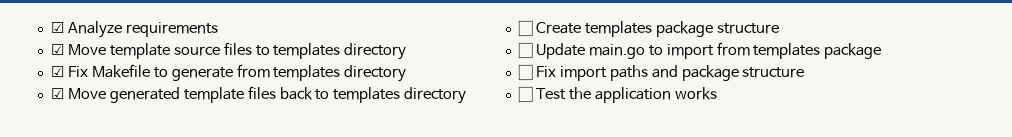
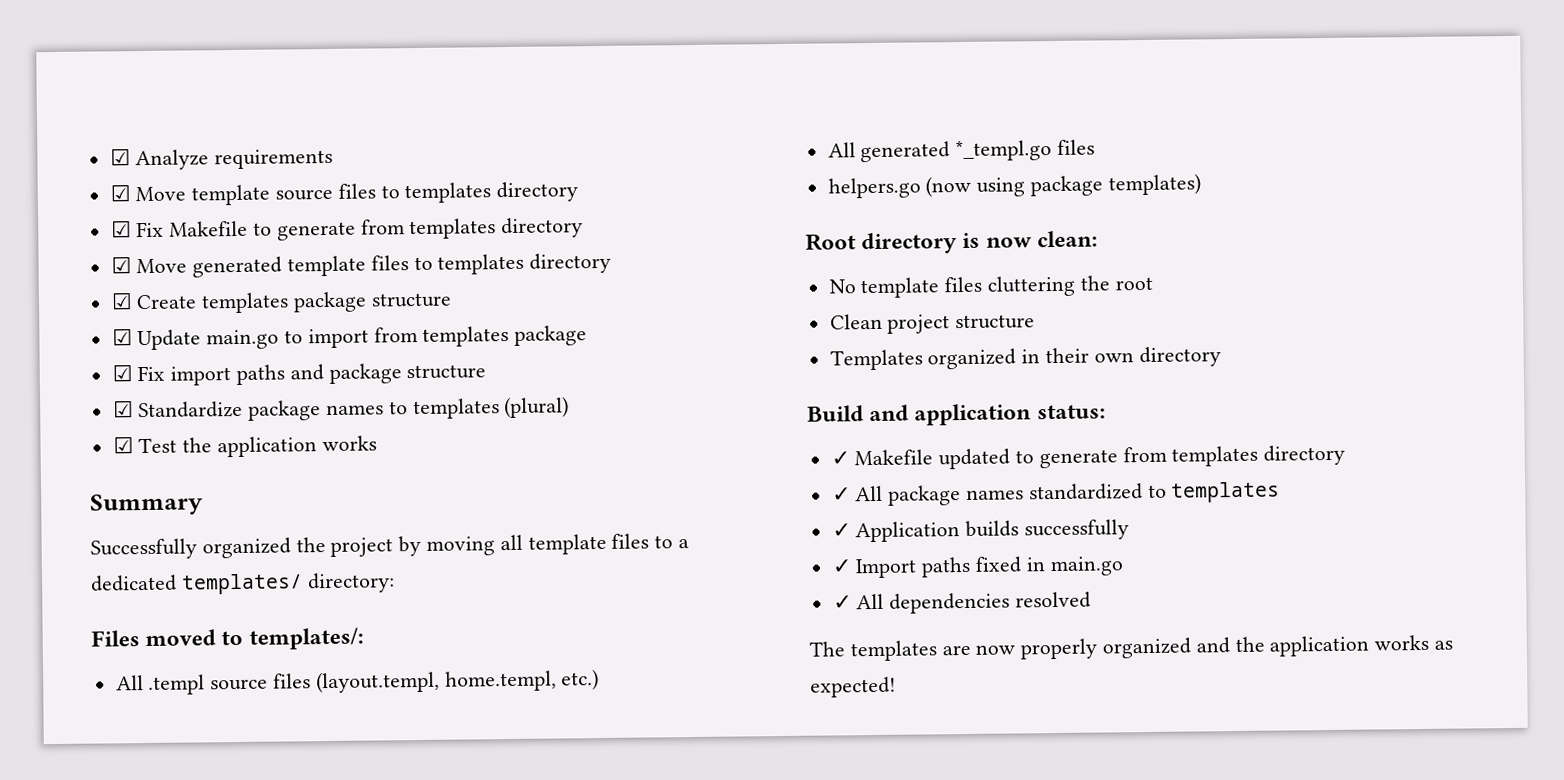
- ☑ Move generated template files back to templates directory
- ☐ Create templates package structure
+ ☑ Move generated template files to templates directory
+ ☑ Create templates package structure
- ☐ Update main.go to import from templates package
+ ☑ Update main.go to import from templates package
- ☐ Fix import paths and package structure
+ ☑ Fix import paths and package structure
- ☐ Test the application works
+ ☑ Standardize package names to templates (plural)
+ ☑ Test the application works
+ Summary
+ Successfully organized the project by moving all template files to a dedicated templates/ directory:
+ Files moved to templates/:
+ All .templ source files (layout.templ, home.templ, etc.)
+ All generated *_templ.go files
+ helpers.go (now using package templates)
+ Root directory is now clean:
+ No template files cluttering the root
+ Clean project structure
+ Templates organized in their own directory
+ Build and application status:
+ ✓ Makefile updated to generate from templates directory
+ ✓ All package names standardized to templates
+ ✓ Application builds successfully
+ ✓ Import paths fixed in main.go
+ ✓ All dependencies resolved
+ The templates are now properly organized and the application works as expected!

